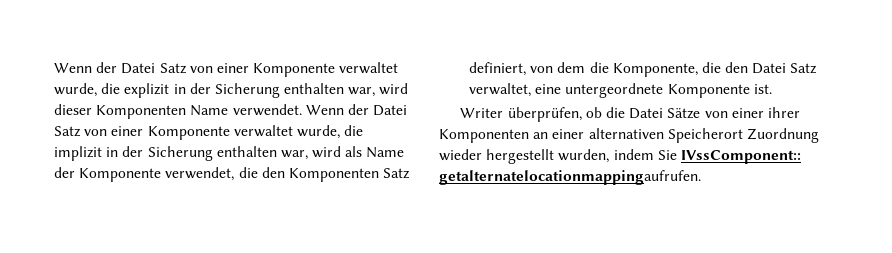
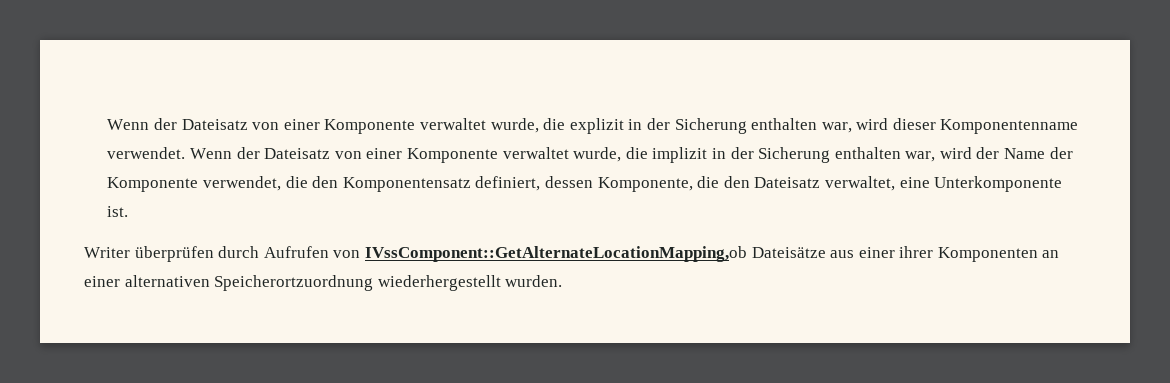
- Wenn der Datei Satz von einer Komponente verwaltet wurde, die explizit in der Sicherung enthalten war, wird dieser Komponenten Name verwendet.
+ Wenn der Dateisatz von einer Komponente verwaltet wurde, die explizit in der Sicherung enthalten war, wird dieser Komponentenname verwendet.
- Wenn der Datei Satz von einer Komponente verwaltet wurde, die implizit in der Sicherung enthalten war, wird als Name der Komponente verwendet, die den Komponenten Satz definiert, von dem die Komponente, die den Datei Satz verwaltet, eine untergeordnete Komponente ist.
- Writer überprüfen, ob die Datei Sätze von einer ihrer Komponenten an einer alternativen Speicherort Zuordnung wieder hergestellt wurden, indem Sie IVssComponent:: getalternatelocationmappingaufrufen.
+ Wenn der Dateisatz von einer Komponente verwaltet wurde, die implizit in der Sicherung enthalten war, wird der Name der Komponente verwendet, die den Komponentensatz definiert, dessen Komponente, die den Dateisatz verwaltet, eine Unterkomponente ist.
+ Writer überprüfen durch Aufrufen von IVssComponent::GetAlternateLocationMapping,ob Dateisätze aus einer ihrer Komponenten an einer alternativen Speicherortzuordnung wiederhergestellt wurden.

